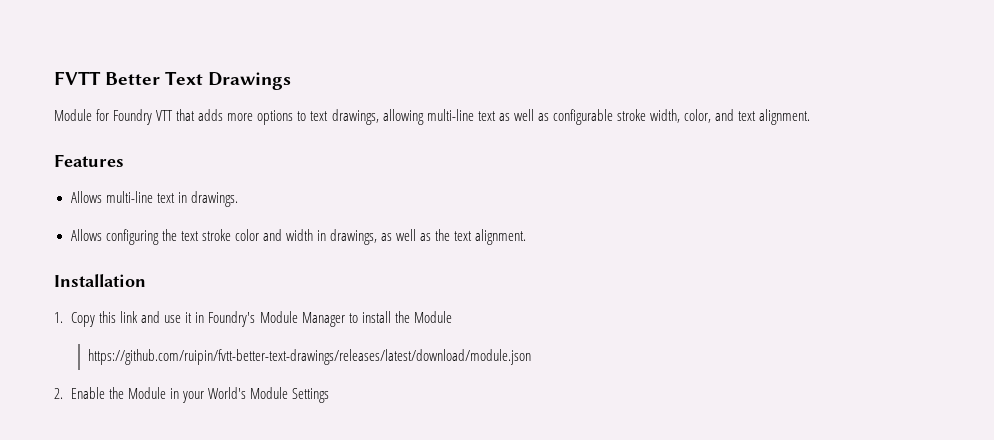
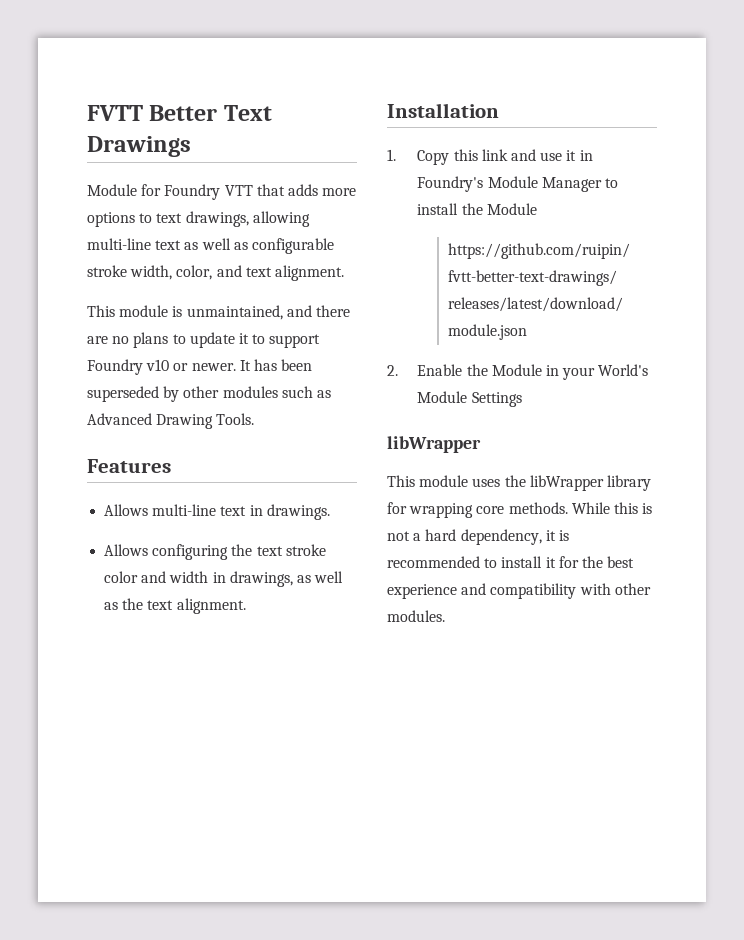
+ This module is unmaintained, and there are no plans to update it to support Foundry v10 or newer. It has been superseded by other modules such as Advanced Drawing Tools.
  2. Enable the Module in your World's Module Settings
+ libWrapper
+ This module uses the libWrapper library for wrapping core methods. While this is not a hard dependency, it is recommended to install it for the best experience and compatibility with other modules.

